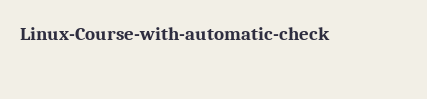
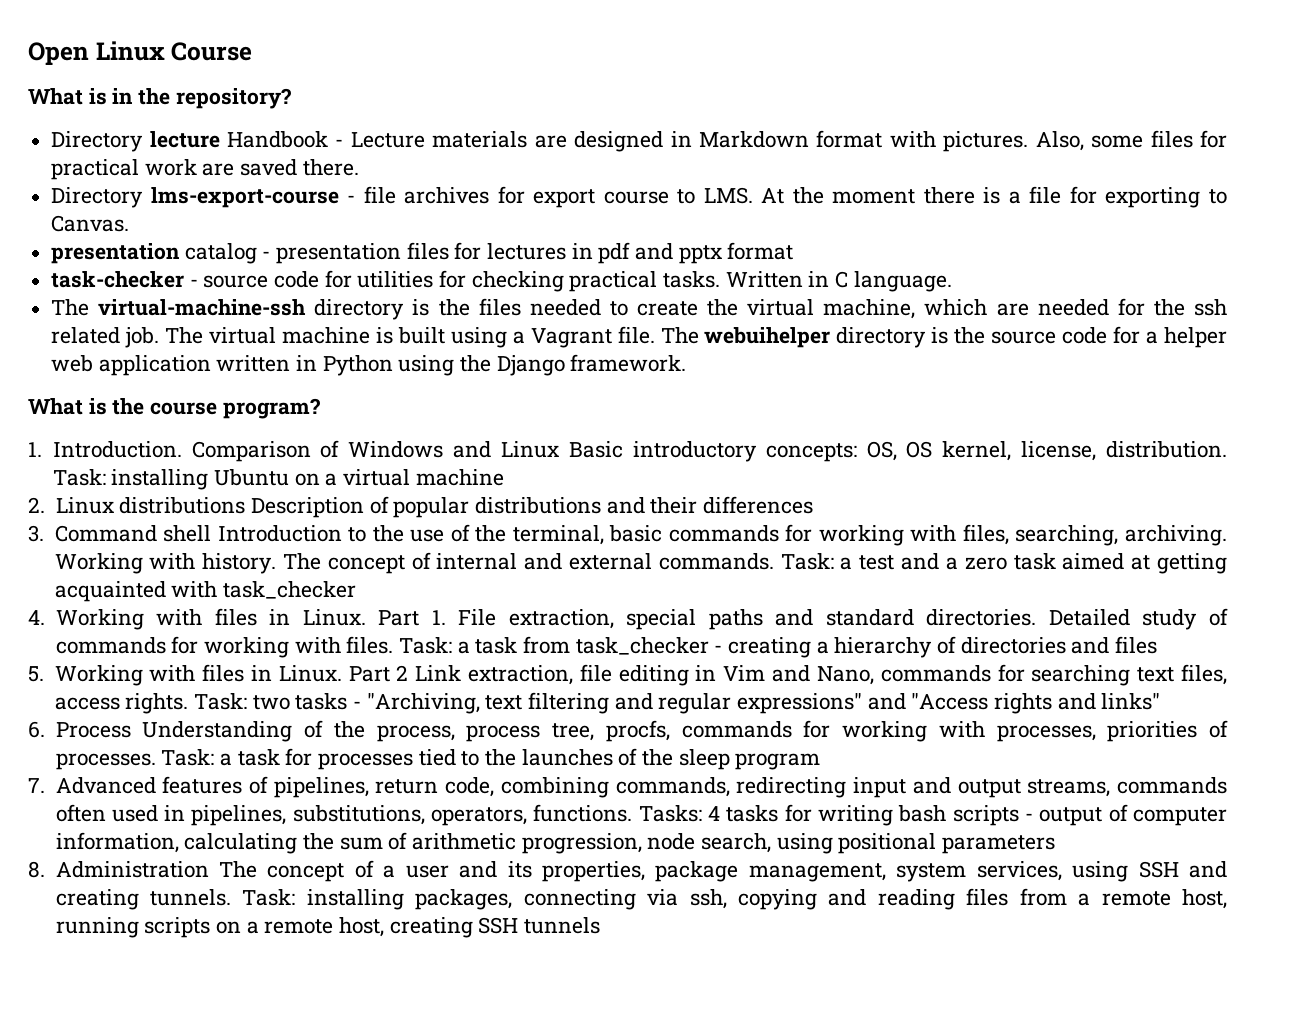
- Linux-Course-with-automatic-check
+ Open Linux Course
+ What is in the repository?
+ Directory lecture Handbook - Lecture materials are designed in Markdown format with pictures. Also, some files for practical work are saved there.
+ Directory lms-export-course - file archives for export course to LMS. At the moment there is a file for exporting to Canvas.
+ presentation catalog - presentation files for lectures in pdf and pptx format
+ task-checker - source code for utilities for checking practical tasks. Written in C language.
+ The virtual-machine-ssh directory is the files needed to create the virtual machine, which are needed for the ssh related job. The virtual machine is built using a Vagrant file. The webuihelper directory is the source code for a helper web application written in Python using the Django framework.
+ What is the course program?
+ 1. Introduction. Comparison of Windows and Linux Basic introductory concepts: OS, OS kernel, license, distribution. Task: installing Ubuntu on a virtual machine
+ 2. Linux distributions Description of popular distributions and their differences
+ 3. Command shell Introduction to the use of the terminal, basic commands for working with files, searching, archiving. Working with history. The concept of internal and external commands. Task: a test and a zero task aimed at getting acquainted with task_checker
+ 4. Working with files in Linux. Part 1. File extraction, special paths and standard directories. Detailed study of commands for working with files. Task: a task from task_checker - creating a hierarchy of directories and files
+ 5. Working with files in Linux. Part 2 Link extraction, file editing in Vim and Nano, commands for searching text files, access rights. Task: two tasks - "Archiving, text filtering and regular expressions" and "Access rights and links"
+ 6. Process Understanding of the process, process tree, procfs, commands for working with processes, priorities of processes. Task: a task for processes tied to the launches of the sleep program
+ 7. Advanced features of pipelines, return code, combining commands, redirecting input and output streams, commands often used in pipelines, substitutions, operators, functions. Tasks: 4 tasks for writing bash scripts - output of computer information, calculating the sum of arithmetic progression, node search, using positional parameters
+ 8. Administration The concept of a user and its properties, package management, system services, using SSH and creating tunnels. Task: installing packages, connecting via ssh, copying and reading files from a remote host, running scripts on a remote host, creating SSH tunnels

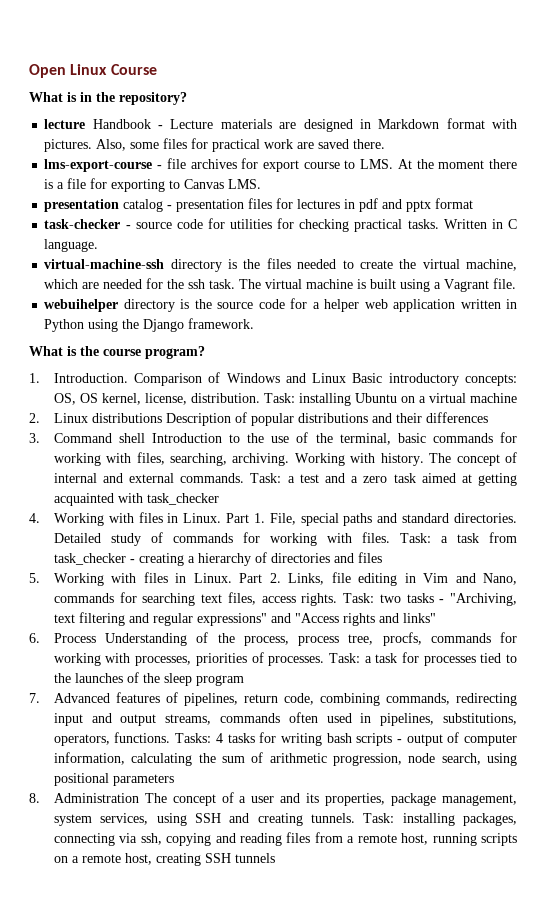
- Directory lecture Handbook - Lecture materials are designed in Markdown format with pictures.
+ lecture Handbook - Lecture materials are designed in Markdown format with pictures.
- Directory lms-export-course - file archives for export course to LMS. At the moment there is a file for exporting to Canvas.
+ lms-export-course - file archives for export course to LMS. At the moment there is a file for exporting to Canvas LMS.
- The virtual-machine-ssh directory is the files needed to create the virtual machine, which are needed for the ssh related job.
+ virtual-machine-ssh directory is the files needed to create the virtual machine, which are needed for the ssh task.
- The virtual machine is built using a Vagrant file. The webuihelper directory is the source code for a helper web application written in Python using the Django framework.
+ The virtual machine is built using a Vagrant file.
+ webuihelper directory is the source code for a helper web application written in Python using the Django framework.
- Part 1. File extraction, special paths and standard directories.
+ Part 1. File, special paths and standard directories.
- Part 2 Link extraction, file editing in Vim and Nano, commands for searching text files, access rights.
+ Part 2. Links, file editing in Vim and Nano, commands for searching text files, access rights.

